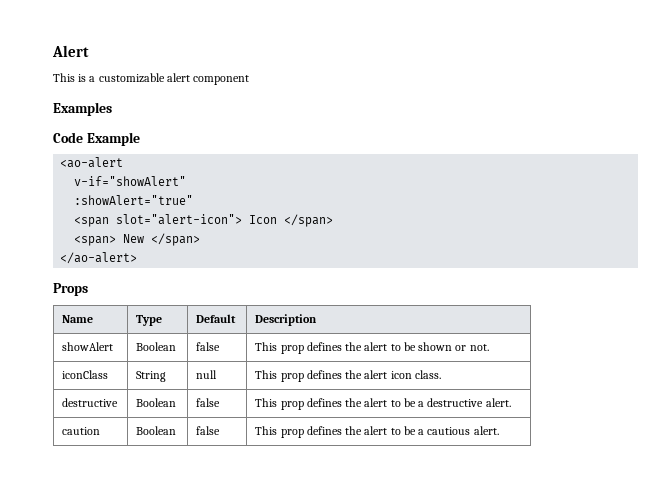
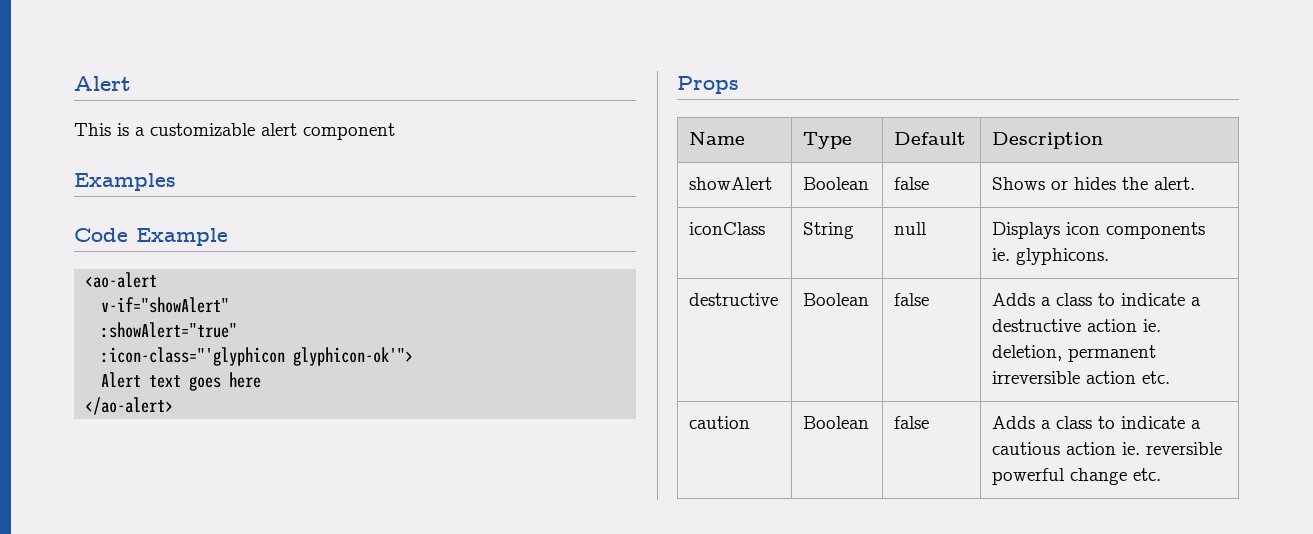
- <span slot="alert-icon"> Icon </span>
- <span> New </span>
+ :icon-class="'glyphicon glyphicon-ok'">
+ Alert text goes here
- showAlert | Boolean | false | This prop defines the alert to be shown or not.
- iconClass | String | null | This prop defines the alert icon class.
- destructive | Boolean | false | This prop defines the alert to be a destructive alert.
- caution | Boolean | false | This prop defines the alert to be a cautious alert.
+ showAlert | Boolean | false | Shows or hides the alert.
+ iconClass | String | null | Displays icon components ie. glyphicons.
+ destructive | Boolean | false | Adds a class to indicate a destructive action ie. deletion, permanent irreversible action etc.
+ caution | Boolean | false | Adds a class to indicate a cautious action ie. reversible powerful change etc.

